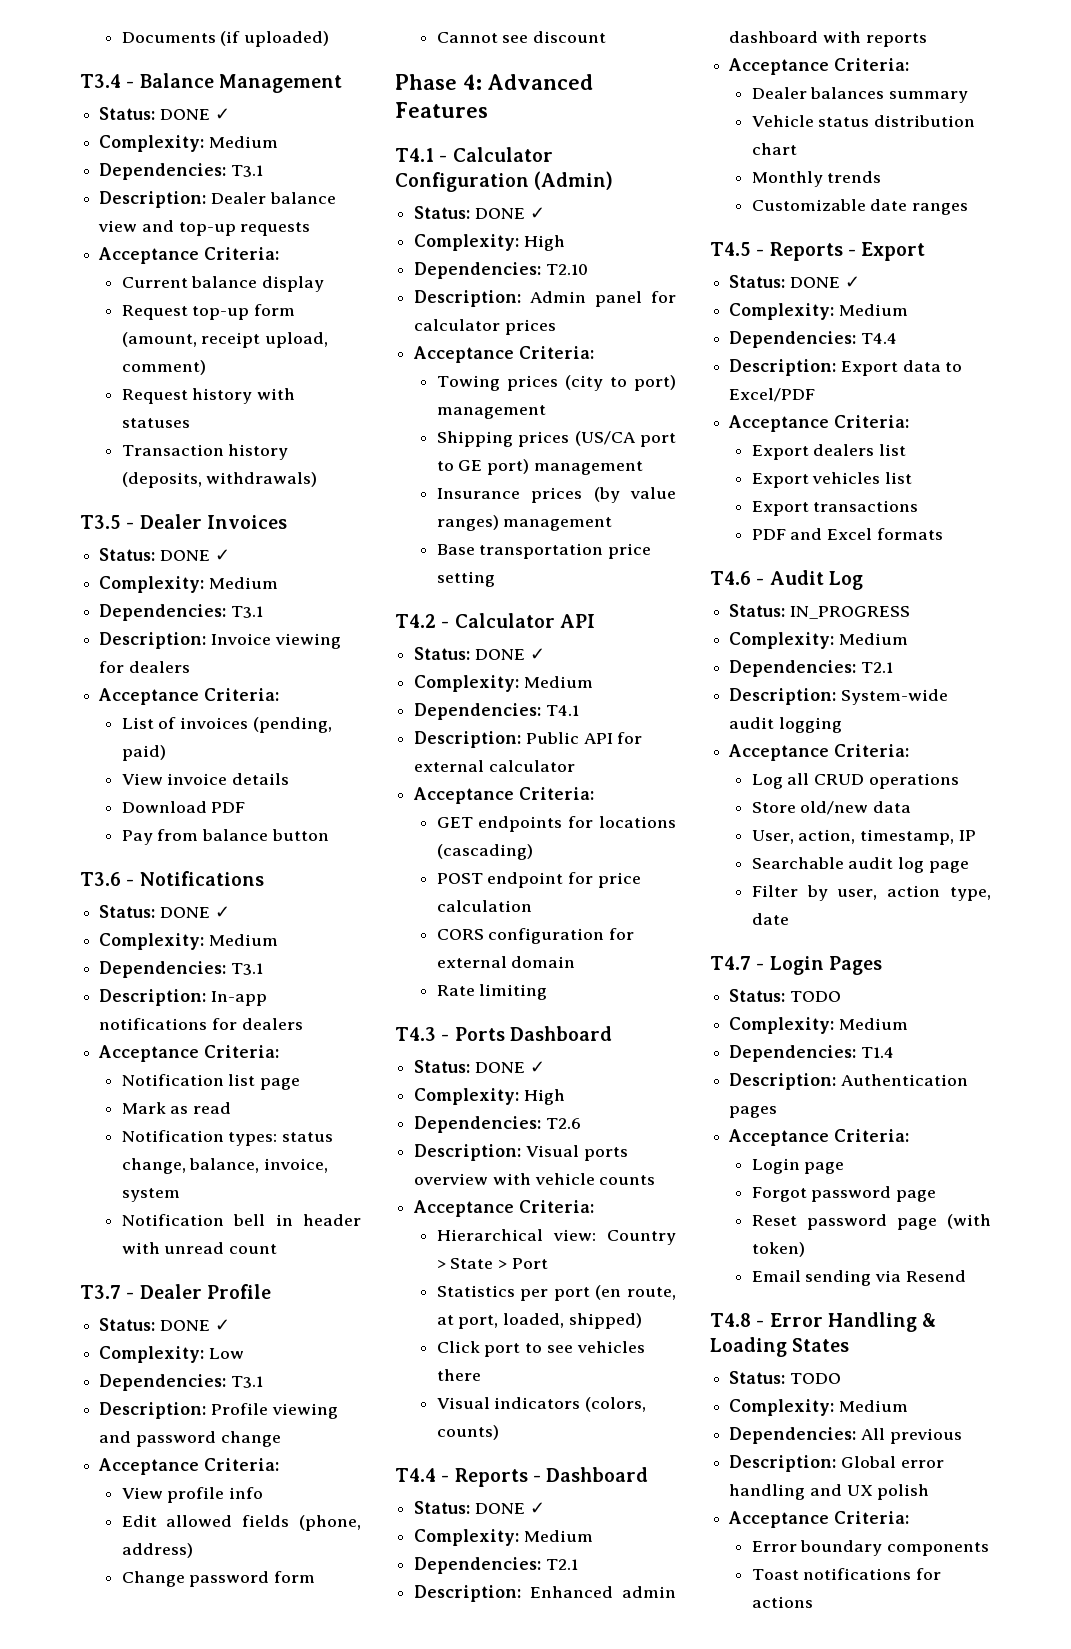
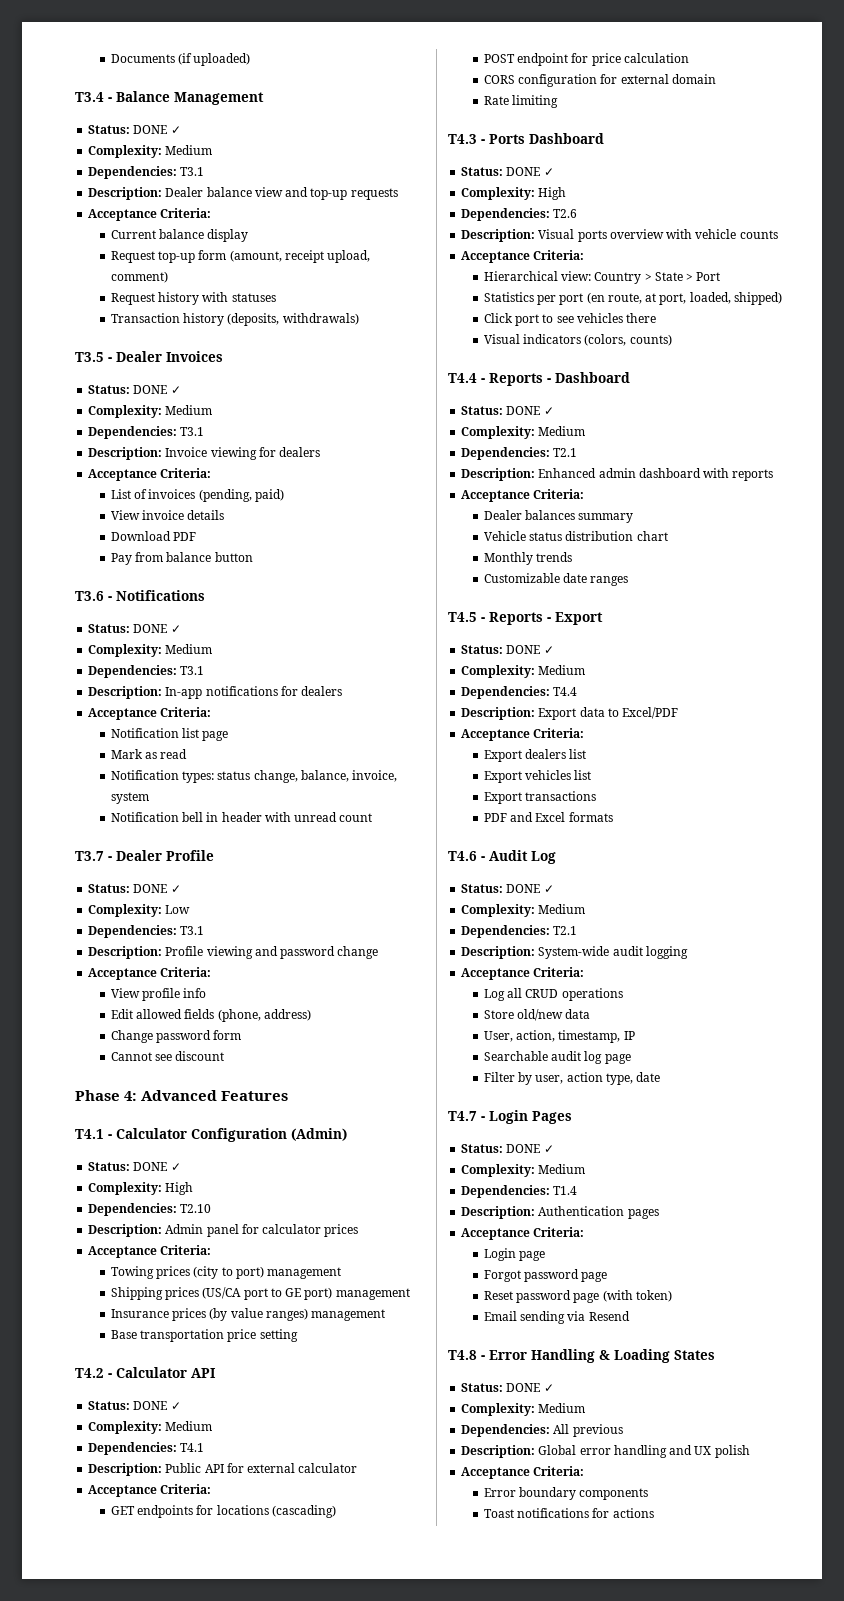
  T4.6 - Audit Log
- Status: IN_PROGRESS
+ Status: DONE ✓
  T4.7 - Login Pages
- Status: TODO
+ Status: DONE ✓
  T4.8 - Error Handling & Loading States
- Status: TODO
+ Status: DONE ✓

